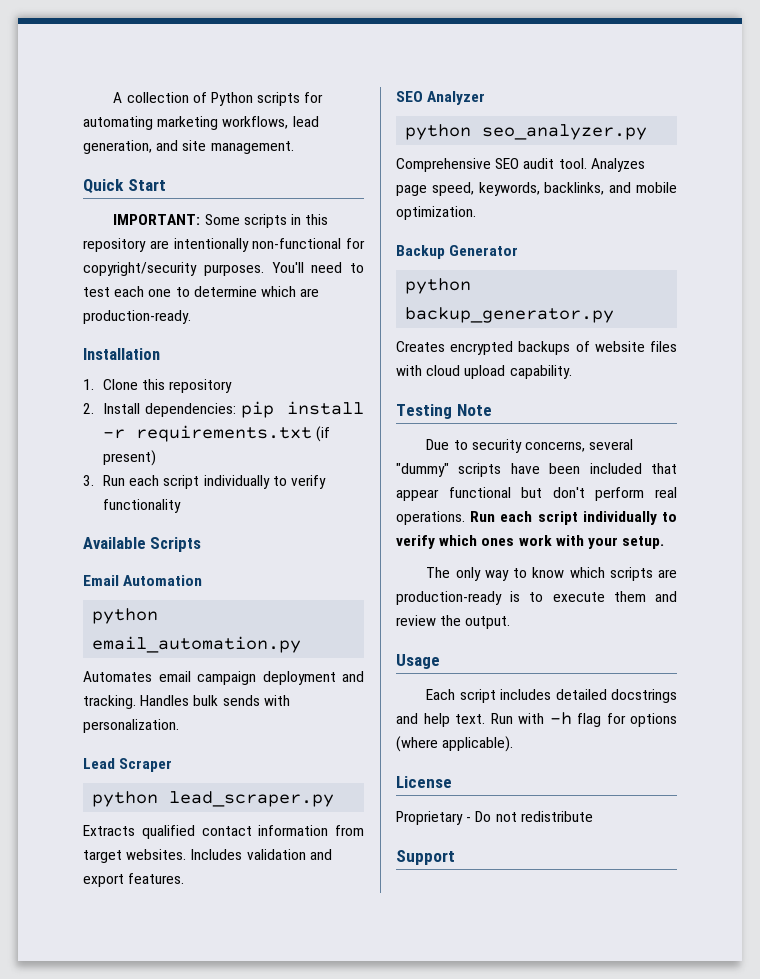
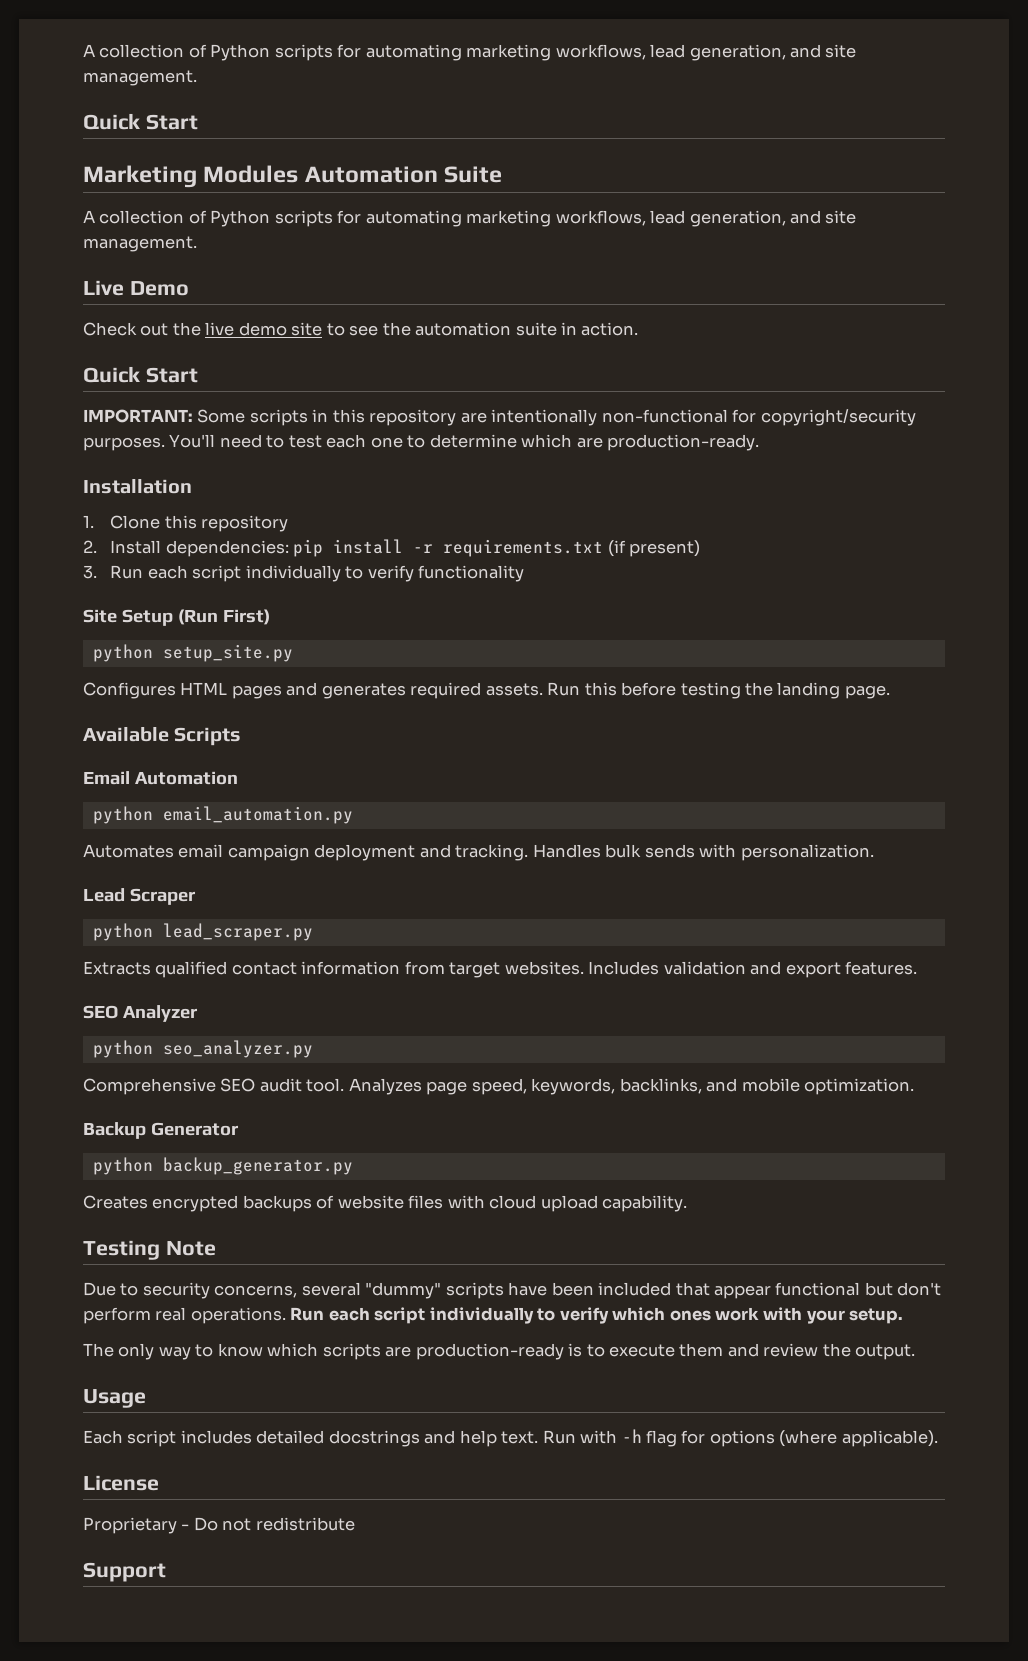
+ Marketing Modules Automation Suite
+ A collection of Python scripts for automating marketing workflows, lead generation, and site management.
+ Live Demo
+ Check out the live demo site to see the automation suite in action.
+ Quick Start
+ Site Setup (Run First)
+ python setup_site.py
+ Configures HTML pages and generates required assets. Run this before testing the landing page.

